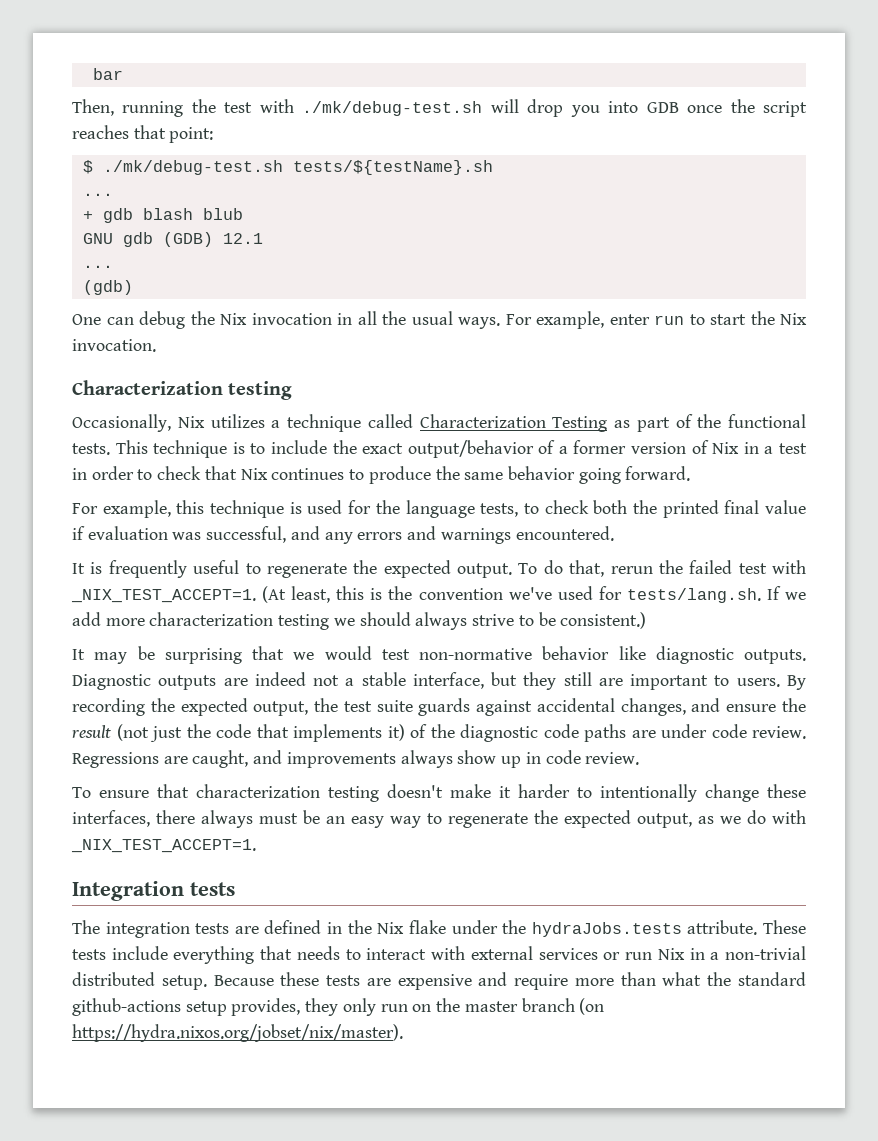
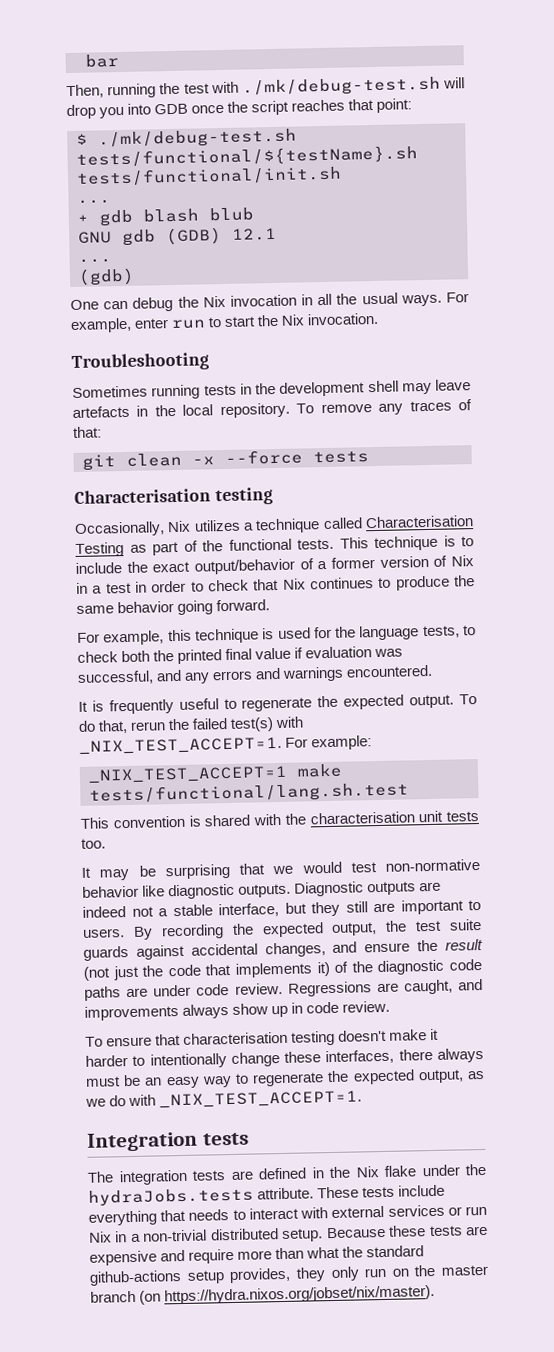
- $ ./mk/debug-test.sh tests/${testName}.sh
+ $ ./mk/debug-test.sh tests/functional/${testName}.sh tests/functional/init.sh
- Characterization testing
+ Troubleshooting
+ Sometimes running tests in the development shell may leave artefacts in the local repository. To remove any traces of that:
+ git clean -x --force tests
+ Characterisation testing
- Occasionally, Nix utilizes a technique called Characterization Testing as part of the functional tests.
+ Occasionally, Nix utilizes a technique called Characterisation Testing as part of the functional tests.
- To do that, rerun the failed test with _NIX_TEST_ACCEPT=1. (At least, this is the convention we've used for tests/lang.sh. If we add more characterization testing we should always strive to be consistent.)
+ To do that, rerun the failed test(s) with _NIX_TEST_ACCEPT=1. For example:
+ _NIX_TEST_ACCEPT=1 make tests/functional/lang.sh.test
+ This convention is shared with the characterisation unit tests too.
- To ensure that characterization testing doesn't make it harder to intentionally change these interfaces, there always must be an easy way to regenerate the expected output, as we do with _NIX_TEST_ACCEPT=1.
+ To ensure that characterisation testing doesn't make it harder to intentionally change these interfaces, there always must be an easy way to regenerate the expected output, as we do with _NIX_TEST_ACCEPT=1.

